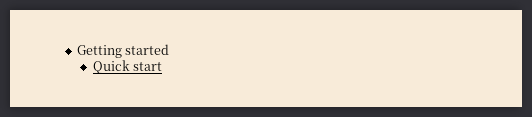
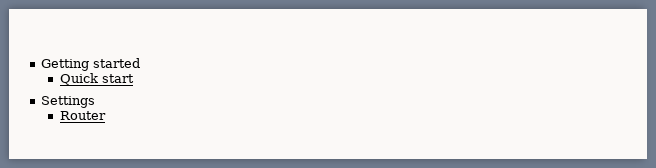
+ Settings
+ Router

